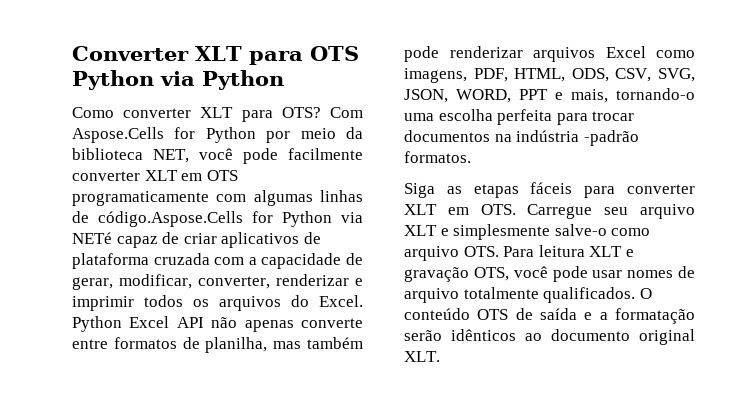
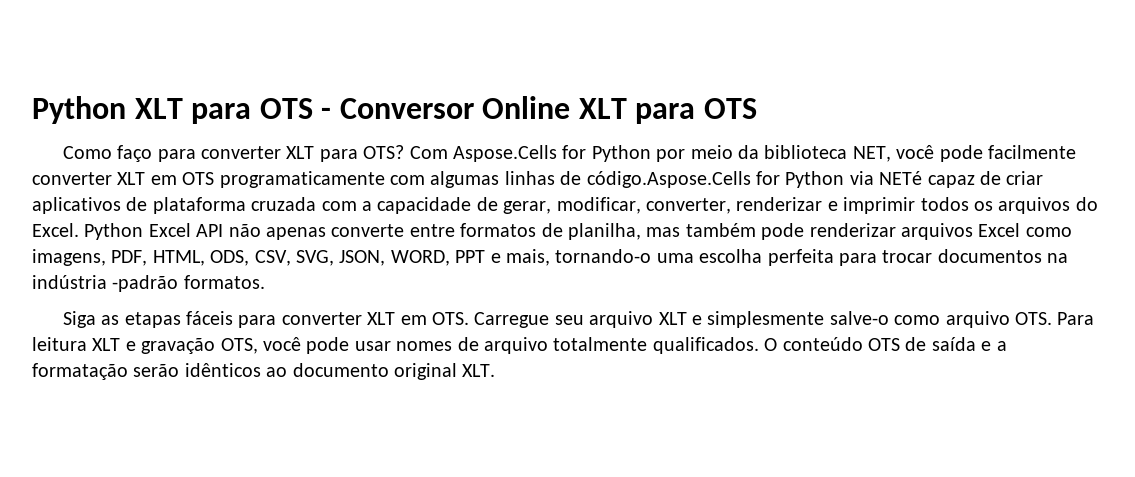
- Converter XLT para OTS Python via Python
+ Python XLT para OTS - Conversor Online XLT para OTS
- Como converter XLT para OTS?
+ Como faço para converter XLT para OTS?

